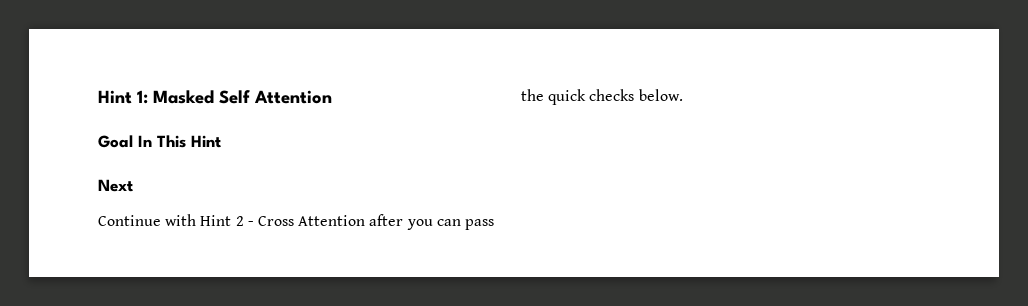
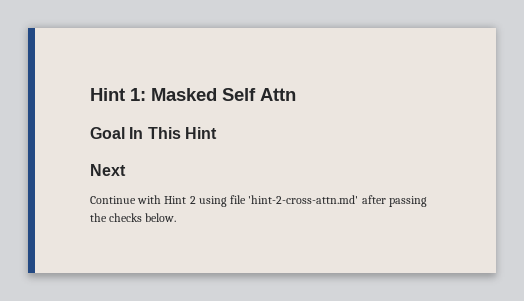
- Hint 1: Masked Self Attention
+ Hint 1: Masked Self Attn
- Continue with Hint 2 - Cross Attention after you can pass the quick checks below.
+ Continue with Hint 2 using file 'hint-2-cross-attn.md' after passing the checks below.

